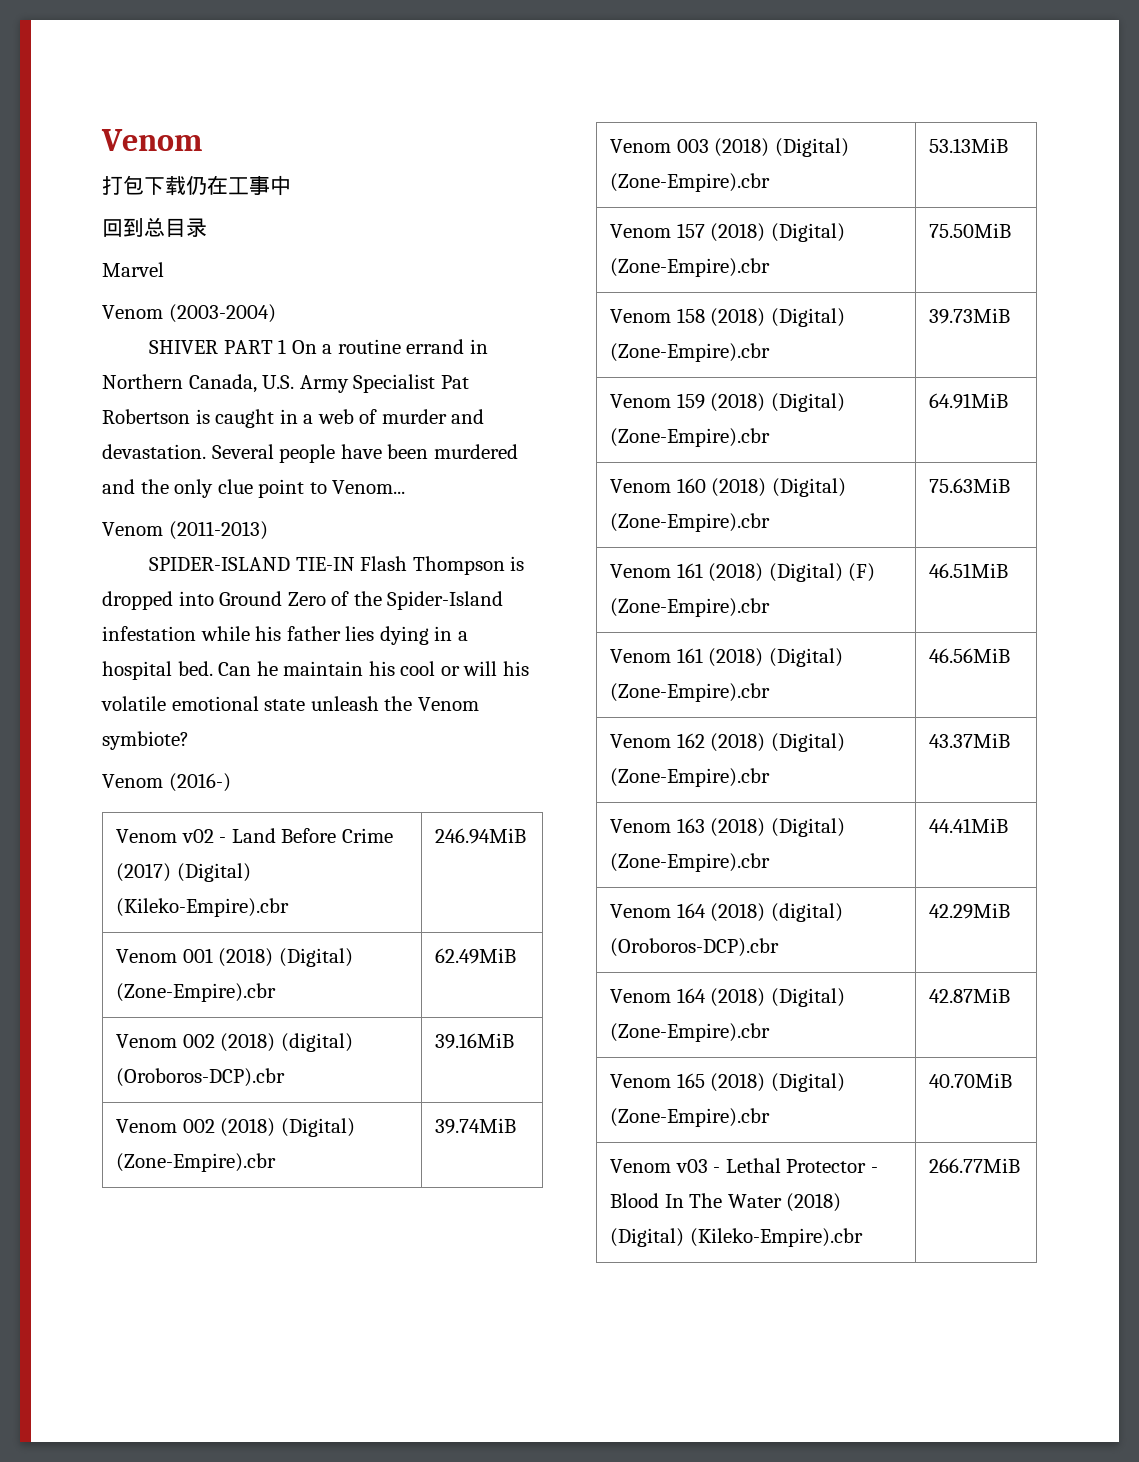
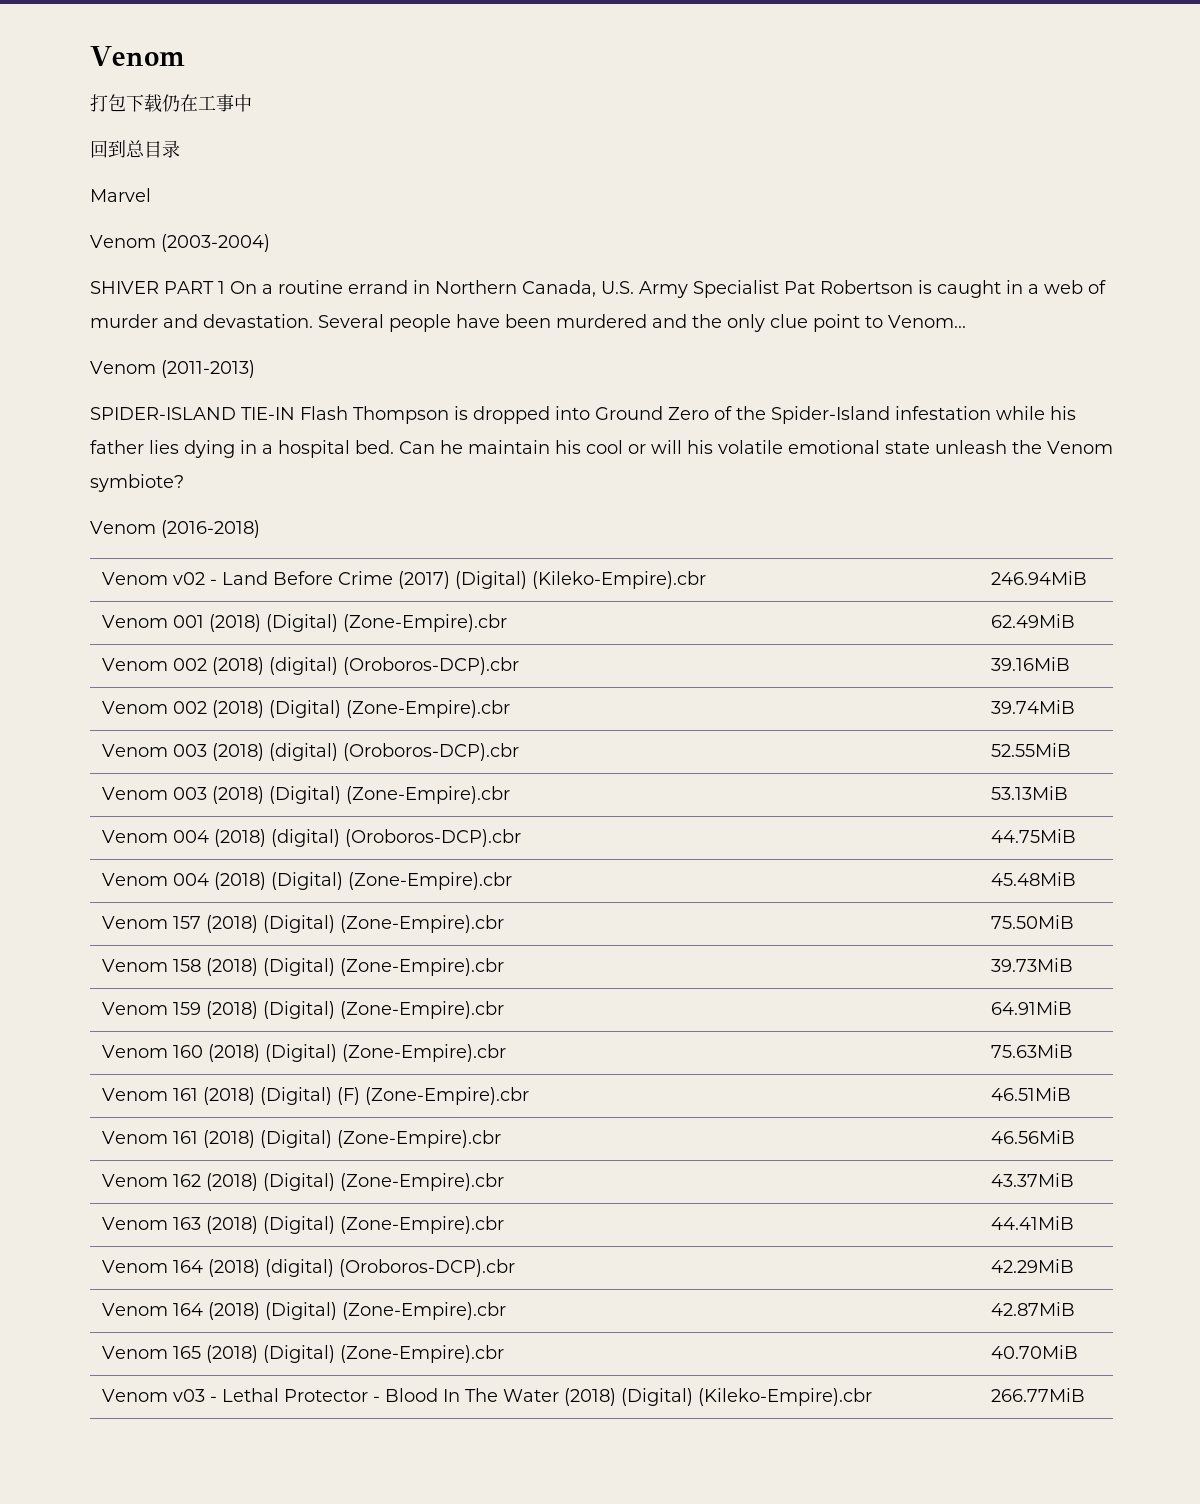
- Venom (2016-)
+ Venom (2016-2018)
+ Venom 003 (2018) (digital) (Oroboros-DCP).cbr | 52.55MiB
+ Venom 004 (2018) (digital) (Oroboros-DCP).cbr | 44.75MiB
+ Venom 004 (2018) (Digital) (Zone-Empire).cbr | 45.48MiB

